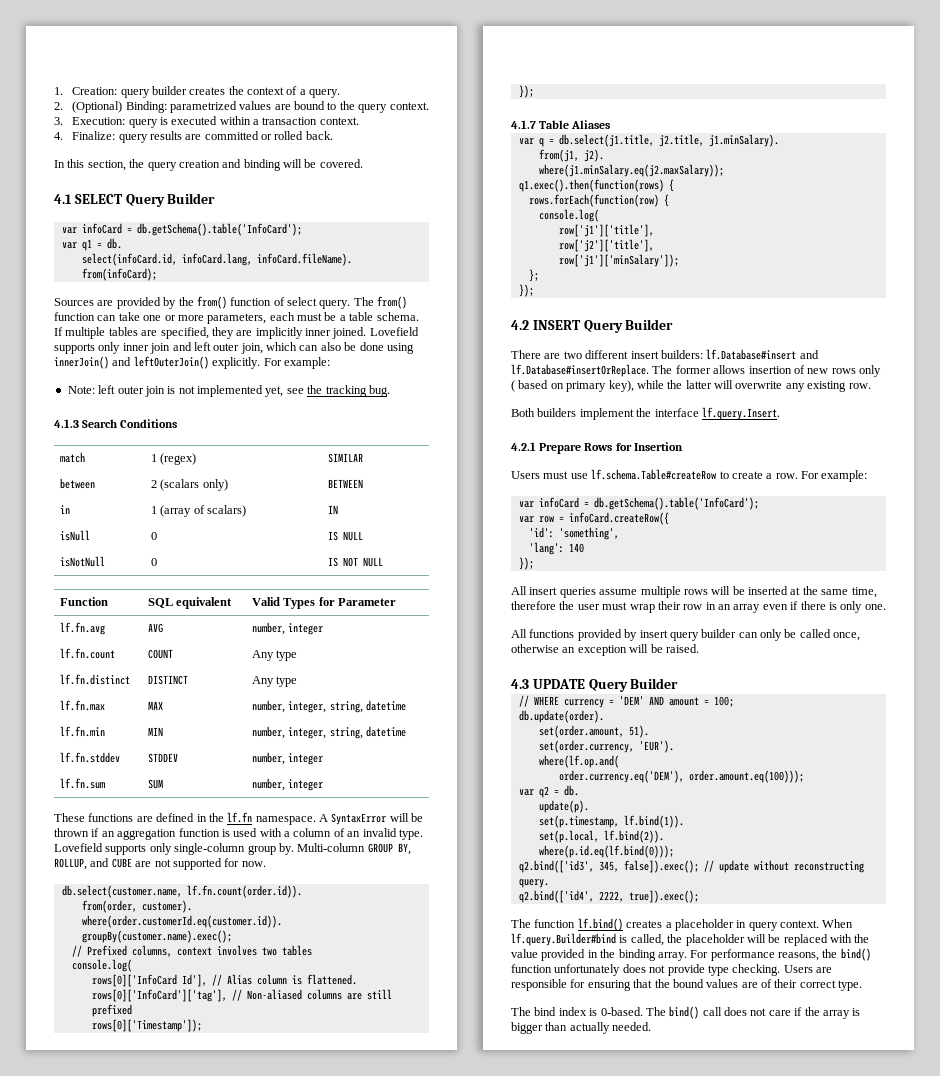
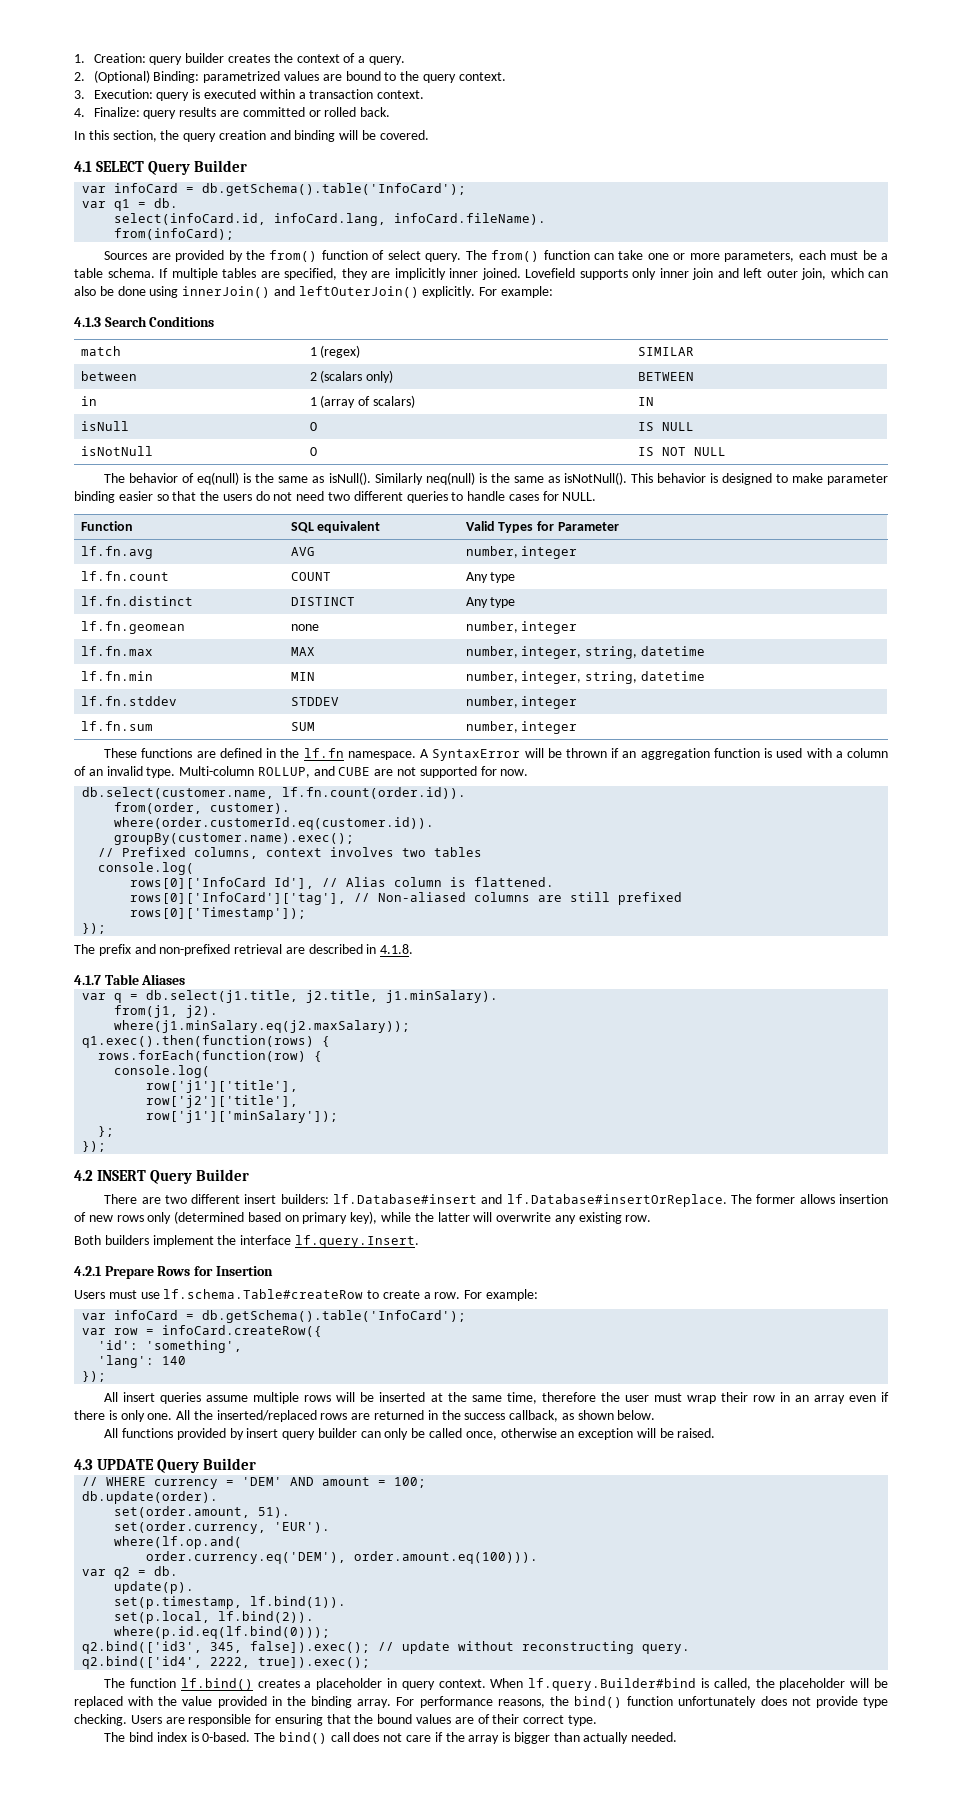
- Note: left outer join is not implemented yet, see the tracking bug.
+ The behavior of eq(null) is the same as isNull(). Similarly neq(null) is the same as isNotNull(). This behavior is designed to make parameter binding easier so that the users do not need two different queries to handle cases for NULL.
+ lf.fn.geomean | none | number, integer
- Lovefield supports only single-column group by. Multi-column GROUP BY, ROLLUP, and CUBE are not supported for now.
+ Multi-column ROLLUP, and CUBE are not supported for now.
+ The prefix and non-prefixed retrieval are described in 4.1.8.
- There are two different insert builders: lf.Database#insert and lf.Database#insertOrReplace. The former allows insertion of new rows only ( based on primary key), while the latter will overwrite any existing row.
+ There are two different insert builders: lf.Database#insert and lf.Database#insertOrReplace. The former allows insertion of new rows only (determined based on primary key), while the latter will overwrite any existing row.
+ All the inserted/replaced rows are returned in the success callback, as shown below.
- order.currency.eq('DEM'), order.amount.eq(100)));
+ order.currency.eq('DEM'), order.amount.eq(100))).

